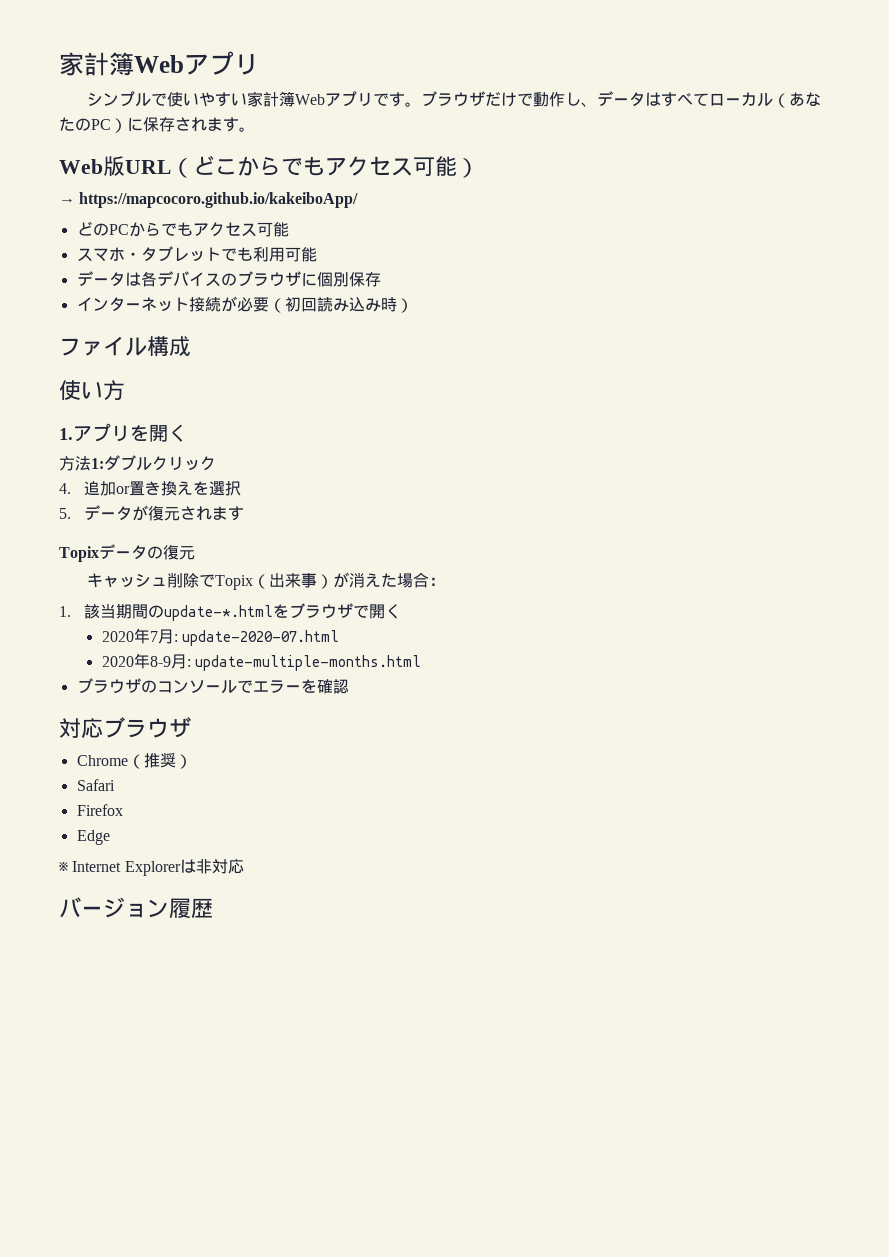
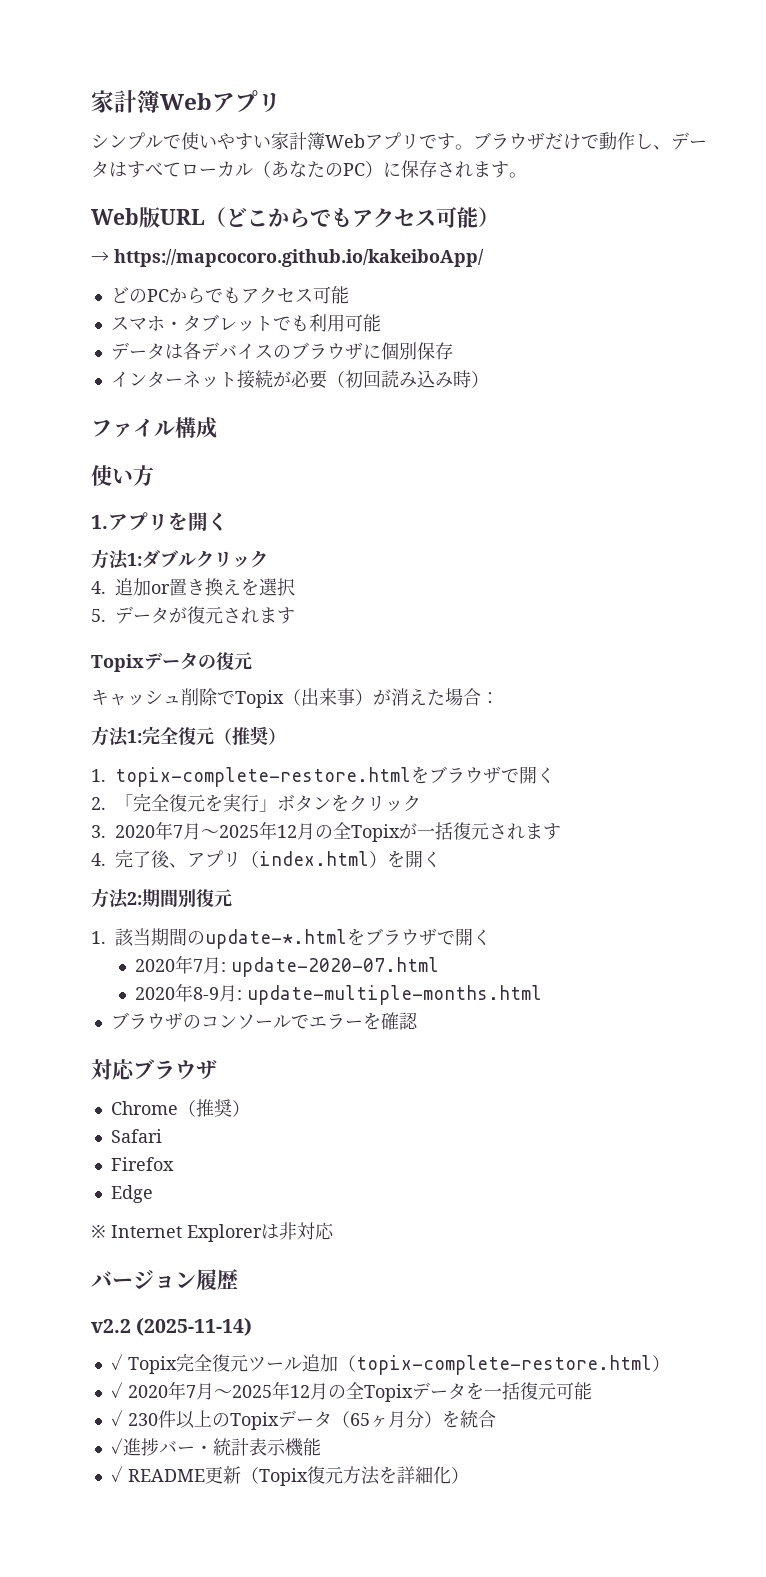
+ 方法1:完全復元（推奨）
+ 1. topix-complete-restore.htmlをブラウザで開く
+ 2.「完全復元を実行」ボタンをクリック
+ 3. 2020年7月〜2025年12月の全Topixが一括復元されます
+ 4.完了後、アプリ（index.html）を開く
+ 方法2:期間別復元
+ v2.2 (2025-11-14)
+ ✓ Topix完全復元ツール追加（topix-complete-restore.html）
+ ✓ 2020年7月〜2025年12月の全Topixデータを一括復元可能
+ ✓ 230件以上のTopixデータ（65ヶ月分）を統合
+ ✓進捗バー・統計表示機能
+ ✓ README更新（Topix復元方法を詳細化）

